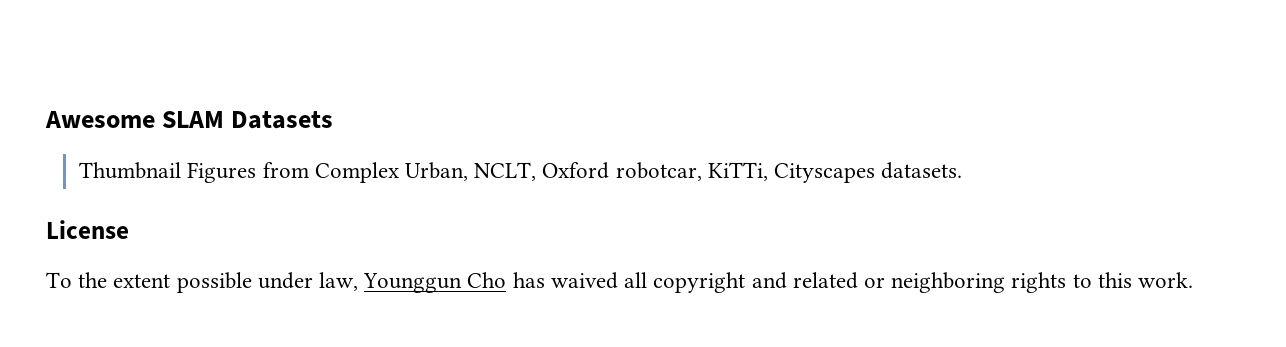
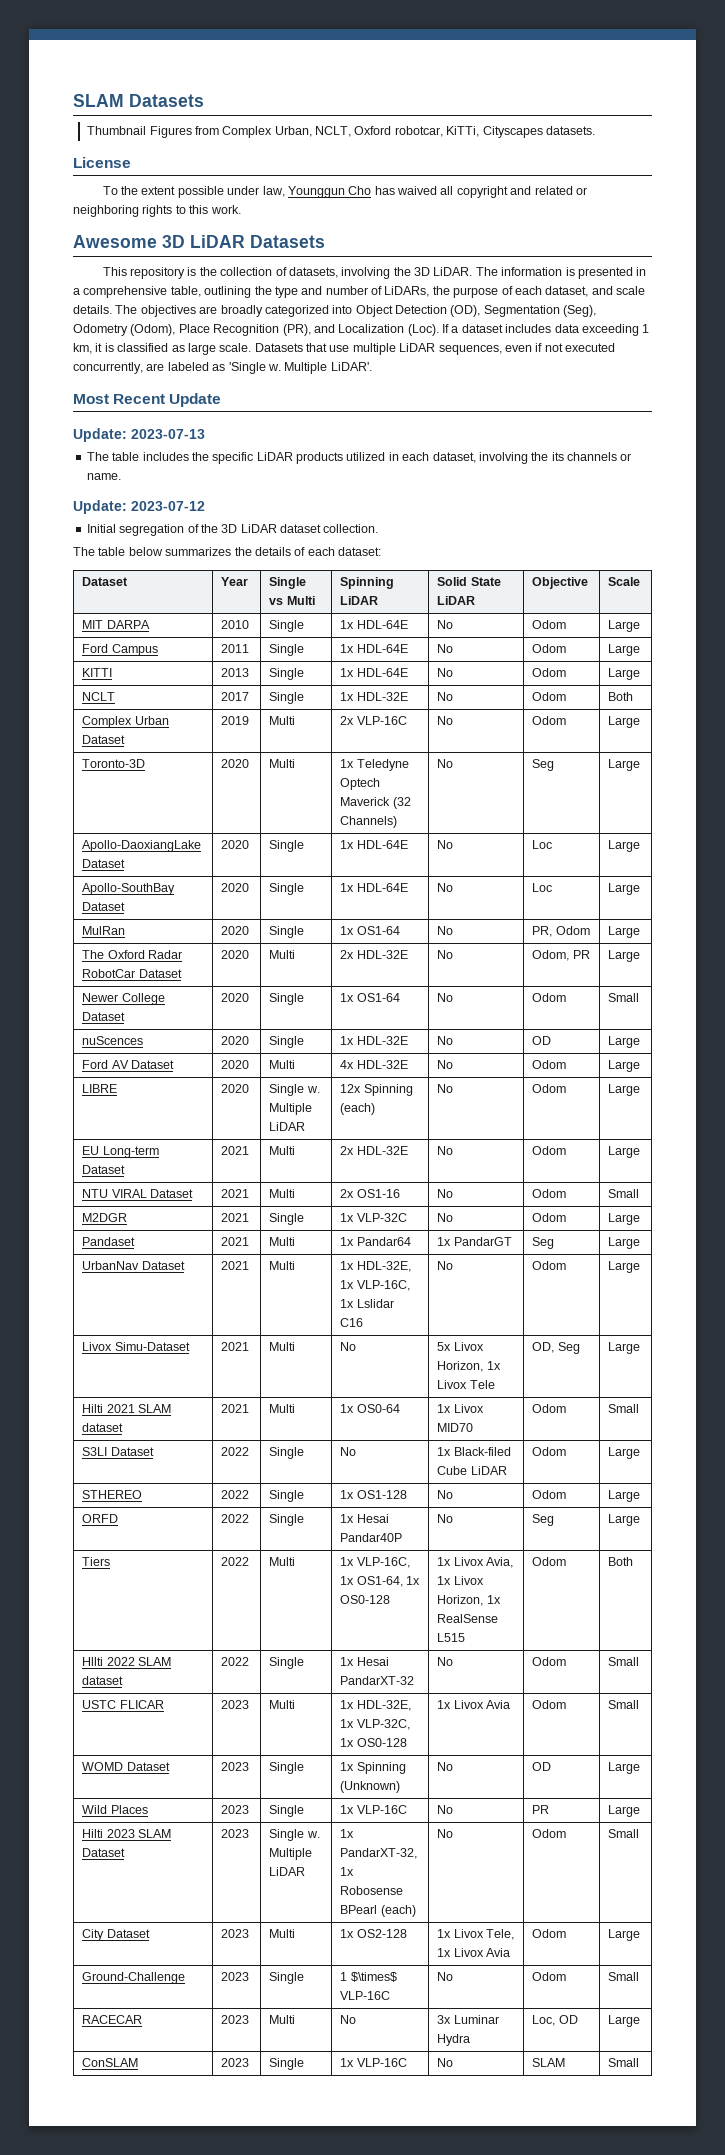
- Awesome SLAM Datasets
+ SLAM Datasets
+ Awesome 3D LiDAR Datasets
+ This repository is the collection of datasets, involving the 3D LiDAR. The information is presented in a comprehensive table, outlining the type and number of LiDARs, the purpose of each dataset, and scale details. The objectives are broadly categorized into Object Detection (OD), Segmentation (Seg), Odometry (Odom), Place Recognition (PR), and Localization (Loc). If a dataset includes data exceeding 1 km, it is classified as large scale. Datasets that use multiple LiDAR sequences, even if not executed concurrently, are labeled as 'Single w. Multiple LiDAR'.
+ Most Recent Update
+ Update: 2023-07-13
+ The table includes the specific LiDAR products utilized in each dataset, involving the its channels or name.
+ Update: 2023-07-12
+ Initial segregation of the 3D LiDAR dataset collection.
+ The table below summarizes the details of each dataset:
+ Dataset | Year | Single vs Multi | Spinning LiDAR | Solid State LiDAR | Objective | Scale
+ MIT DARPA | 2010 | Single | 1x HDL-64E | No | Odom | Large
+ Ford Campus | 2011 | Single | 1x HDL-64E | No | Odom | Large
+ KITTI | 2013 | Single | 1x HDL-64E | No | Odom | Large
+ NCLT | 2017 | Single | 1x HDL-32E | No | Odom | Both
+ Complex Urban Dataset | 2019 | Multi | 2x VLP-16C | No | Odom | Large
+ Toronto-3D | 2020 | Multi | 1x Teledyne Optech Maverick (32 Channels) | No | Seg | Large
+ Apollo-DaoxiangLake Dataset | 2020 | Single | 1x HDL-64E | No | Loc | Large
+ Apollo-SouthBay Dataset | 2020 | Single | 1x HDL-64E | No | Loc | Large
+ MulRan | 2020 | Single | 1x OS1-64 | No | PR, Odom | Large
+ The Oxford Radar RobotCar Dataset | 2020 | Multi | 2x HDL-32E | No | Odom, PR | Large
+ Newer College Dataset | 2020 | Single | 1x OS1-64 | No | Odom | Small
+ nuScences | 2020 | Single | 1x HDL-32E | No | OD | Large
+ Ford AV Dataset | 2020 | Multi | 4x HDL-32E | No | Odom | Large
+ LIBRE | 2020 | Single w. Multiple LiDAR | 12x Spinning (each) | No | Odom | Large
+ EU Long-term Dataset | 2021 | Multi | 2x HDL-32E | No | Odom | Large
+ NTU VIRAL Dataset | 2021 | Multi | 2x OS1-16 | No | Odom | Small
+ M2DGR | 2021 | Single | 1x VLP-32C | No | Odom | Large
+ Pandaset | 2021 | Multi | 1x Pandar64 | 1x PandarGT | Seg | Large
+ UrbanNav Dataset | 2021 | Multi | 1x HDL-32E, 1x VLP-16C, 1x Lslidar C16 | No | Odom | Large
+ Livox Simu-Dataset | 2021 | Multi | No | 5x Livox Horizon, 1x Livox Tele | OD, Seg | Large
+ Hilti 2021 SLAM dataset | 2021 | Multi | 1x OS0-64 | 1x Livox MID70 | Odom | Small
+ S3LI Dataset | 2022 | Single | No | 1x Black-filed Cube LiDAR | Odom | Large
+ STHEREO | 2022 | Single | 1x OS1-128 | No | Odom | Large
+ ORFD | 2022 | Single | 1x Hesai Pandar40P | No | Seg | Large
+ Tiers | 2022 | Multi | 1x VLP-16C, 1x OS1-64, 1x OS0-128 | 1x Livox Avia, 1x Livox Horizon, 1x RealSense L515 | Odom | Both
+ Hllti 2022 SLAM dataset | 2022 | Single | 1x Hesai PandarXT-32 | No | Odom | Small
+ USTC FLICAR | 2023 | Multi | 1x HDL-32E, 1x VLP-32C, 1x OS0-128 | 1x Livox Avia | Odom | Small
+ WOMD Dataset | 2023 | Single | 1x Spinning (Unknown) | No | OD | Large
+ Wild Places | 2023 | Single | 1x VLP-16C | No | PR | Large
+ Hilti 2023 SLAM Dataset | 2023 | Single w. Multiple LiDAR | 1x PandarXT-32, 1x Robosense BPearl (each) | No | Odom | Small
+ City Dataset | 2023 | Multi | 1x OS2-128 | 1x Livox Tele, 1x Livox Avia | Odom | Large
+ Ground-Challenge | 2023 | Single | 1 $\times$ VLP-16C | No | Odom | Small
+ RACECAR | 2023 | Multi | No | 3x Luminar Hydra | Loc, OD | Large
+ ConSLAM | 2023 | Single | 1x VLP-16C | No | SLAM | Small

